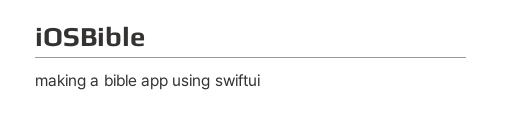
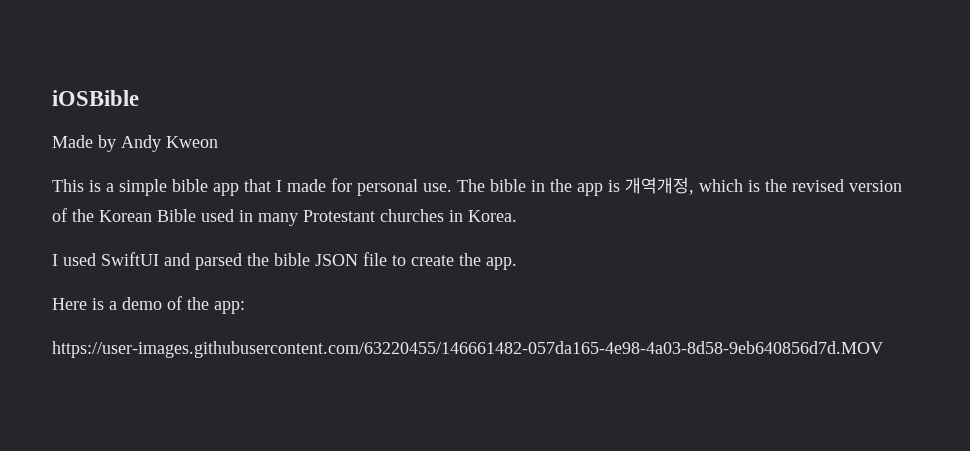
- making a bible app using swiftui
+ Made by Andy Kweon
+ This is a simple bible app that I made for personal use. The bible in the app is 개역개정, which is the revised version of the Korean Bible used in many Protestant churches in Korea.
+ I used SwiftUI and parsed the bible JSON file to create the app.
+ Here is a demo of the app:
+ https://user-images.githubusercontent.com/63220455/146661482-057da165-4e98-4a03-8d58-9eb640856d7d.MOV

